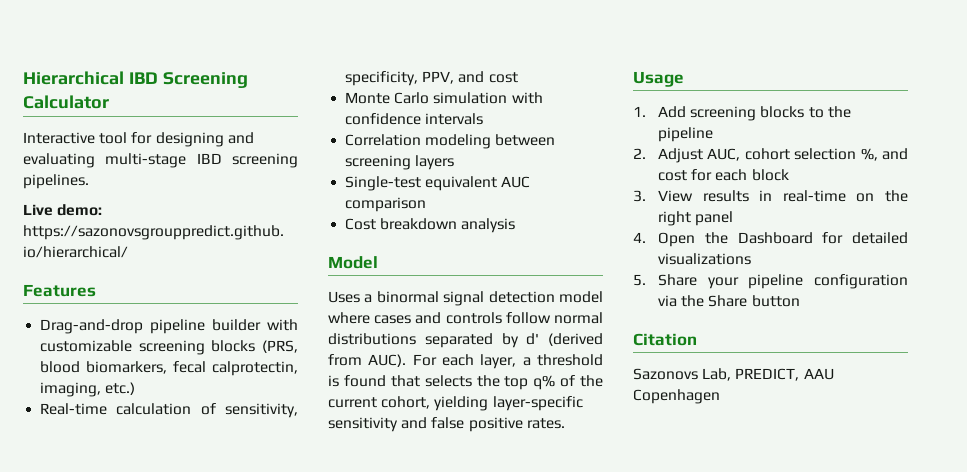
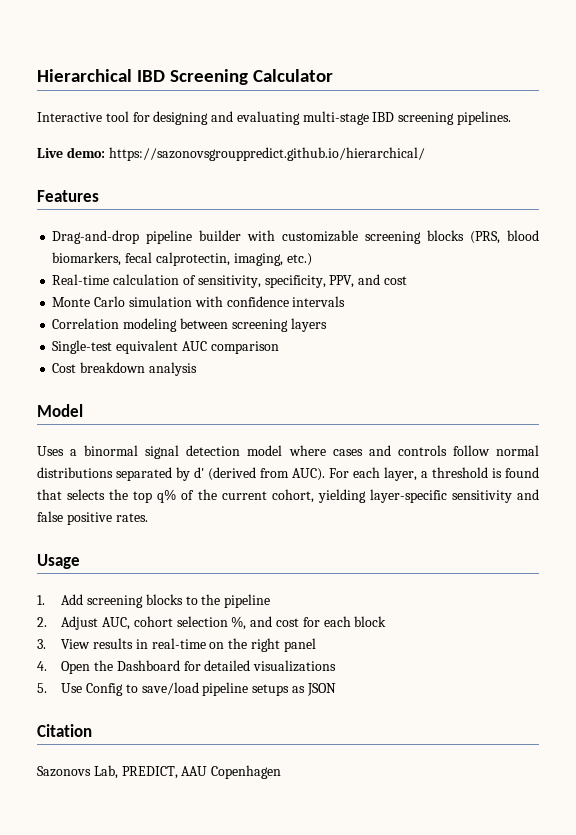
- 5. Share your pipeline configuration via the Share button
+ 5. Use Config to save/load pipeline setups as JSON

